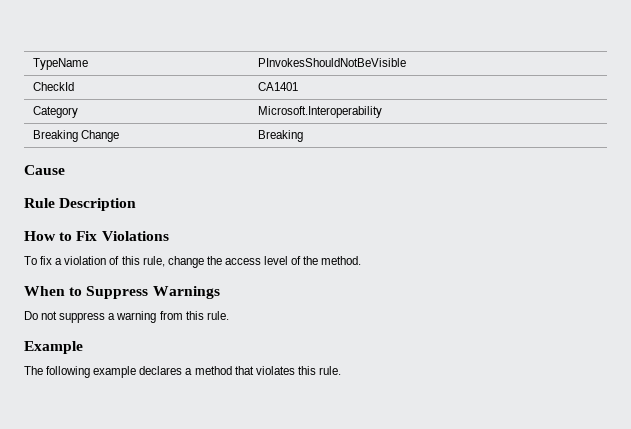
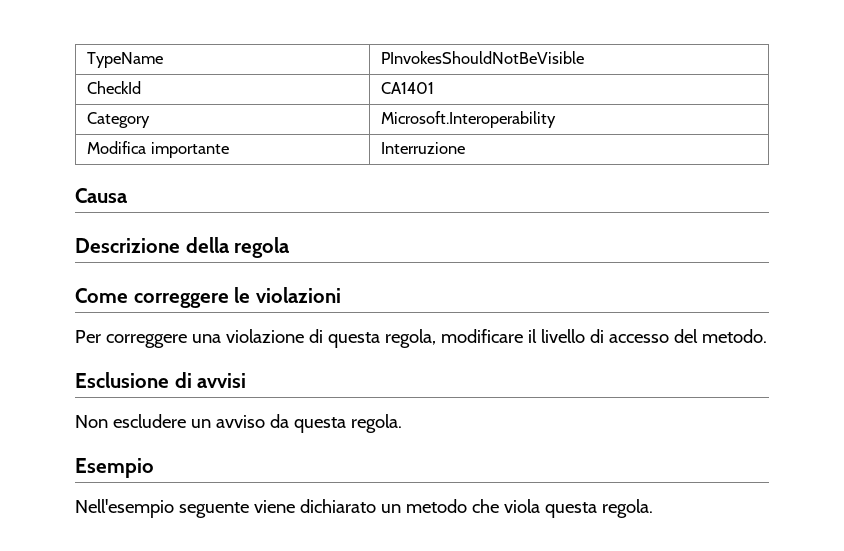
- Breaking Change | Breaking
- Cause
- Rule Description
- How to Fix Violations
- To fix a violation of this rule, change the access level of the method.
- When to Suppress Warnings
- Do not suppress a warning from this rule.
- Example
- The following example declares a method that violates this rule.
+ Modifica importante | Interruzione
+ Causa
+ Descrizione della regola
+ Come correggere le violazioni
+ Per correggere una violazione di questa regola, modificare il livello di accesso del metodo.
+ Esclusione di avvisi
+ Non escludere un avviso da questa regola.
+ Esempio
+ Nell'esempio seguente viene dichiarato un metodo che viola questa regola.

